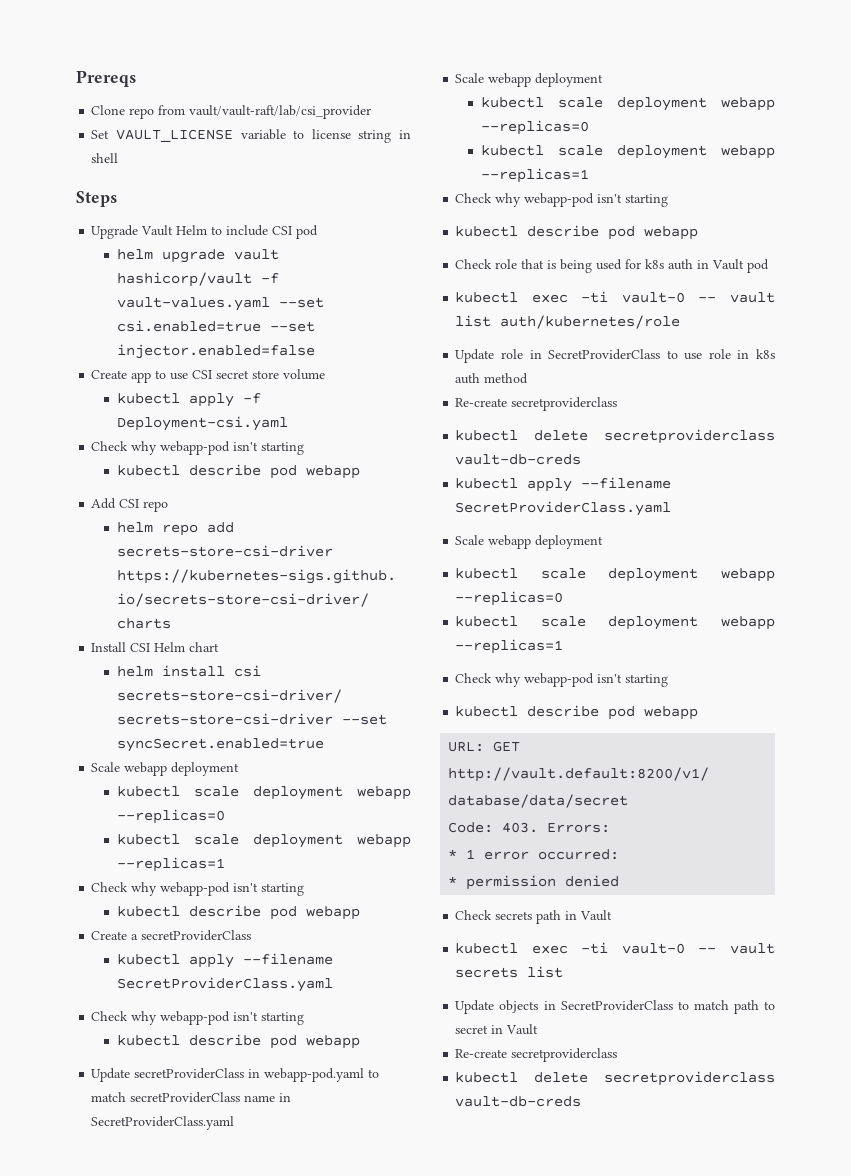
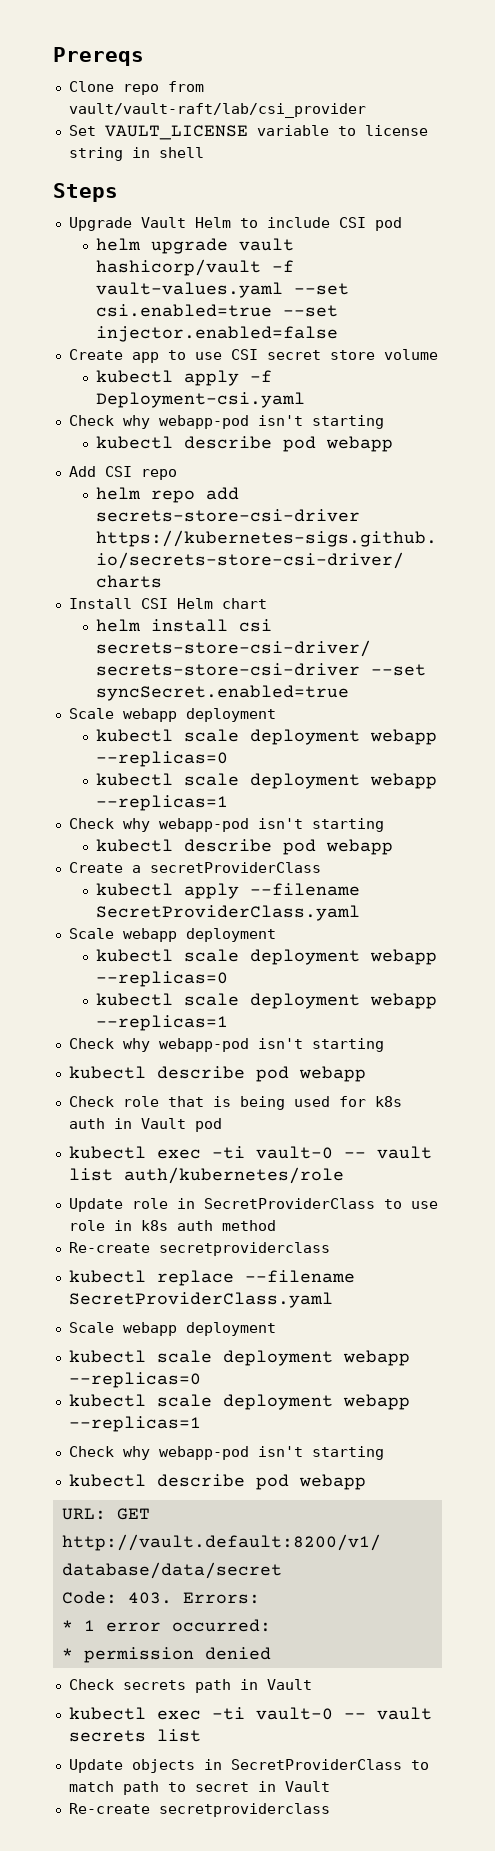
  Create a secretProviderClass
  kubectl apply --filename SecretProviderClass.yaml
- Check why webapp-pod isn't starting
- kubectl describe pod webapp
- Update secretProviderClass in webapp-pod.yaml to match secretProviderClass name in SecretProviderClass.yaml
  Update role in SecretProviderClass to use role in k8s auth method
  Re-create secretproviderclass
- kubectl delete secretproviderclass vault-db-creds
- kubectl apply --filename SecretProviderClass.yaml
+ kubectl replace --filename SecretProviderClass.yaml
  Update objects in SecretProviderClass to match path to secret in Vault
  Re-create secretproviderclass
- kubectl delete secretproviderclass vault-db-creds

